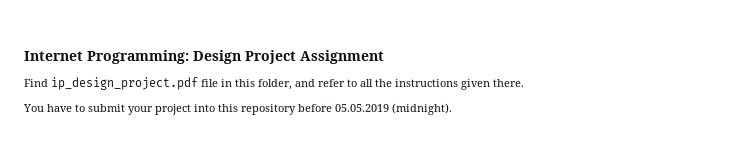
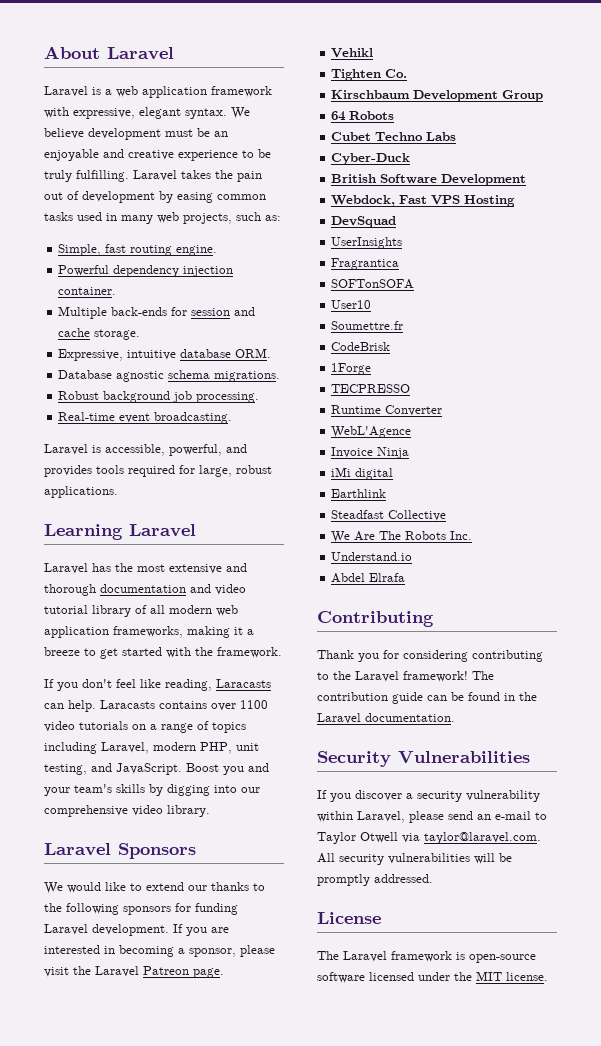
- Internet Programming: Design Project Assignment
- Find ip_design_project.pdf file in this folder, and refer to all the instructions given there.
- You have to submit your project into this repository before 05.05.2019 (midnight).
+ About Laravel
+ Laravel is a web application framework with expressive, elegant syntax. We believe development must be an enjoyable and creative experience to be truly fulfilling. Laravel takes the pain out of development by easing common tasks used in many web projects, such as:
+ Simple, fast routing engine.
+ Powerful dependency injection container.
+ Multiple back-ends for session and cache storage.
+ Expressive, intuitive database ORM.
+ Database agnostic schema migrations.
+ Robust background job processing.
+ Real-time event broadcasting.
+ Laravel is accessible, powerful, and provides tools required for large, robust applications.
+ Learning Laravel
+ Laravel has the most extensive and thorough documentation and video tutorial library of all modern web application frameworks, making it a breeze to get started with the framework.
+ If you don't feel like reading, Laracasts can help. Laracasts contains over 1100 video tutorials on a range of topics including Laravel, modern PHP, unit testing, and JavaScript. Boost you and your team's skills by digging into our comprehensive video library.
+ Laravel Sponsors
+ We would like to extend our thanks to the following sponsors for funding Laravel development. If you are interested in becoming a sponsor, please visit the Laravel Patreon page.
+ Vehikl
+ Tighten Co.
+ Kirschbaum Development Group
+ 64 Robots
+ Cubet Techno Labs
+ Cyber-Duck
+ British Software Development
+ Webdock, Fast VPS Hosting
+ DevSquad
+ UserInsights
+ Fragrantica
+ SOFTonSOFA
+ User10
+ Soumettre.fr
+ CodeBrisk
+ 1Forge
+ TECPRESSO
+ Runtime Converter
+ WebL'Agence
+ Invoice Ninja
+ iMi digital
+ Earthlink
+ Steadfast Collective
+ We Are The Robots Inc.
+ Understand.io
+ Abdel Elrafa
+ Contributing
+ Thank you for considering contributing to the Laravel framework! The contribution guide can be found in the Laravel documentation.
+ Security Vulnerabilities
+ If you discover a security vulnerability within Laravel, please send an e-mail to Taylor Otwell via taylor@laravel.com. All security vulnerabilities will be promptly addressed.
+ License
+ The Laravel framework is open-source software licensed under the MIT license.

